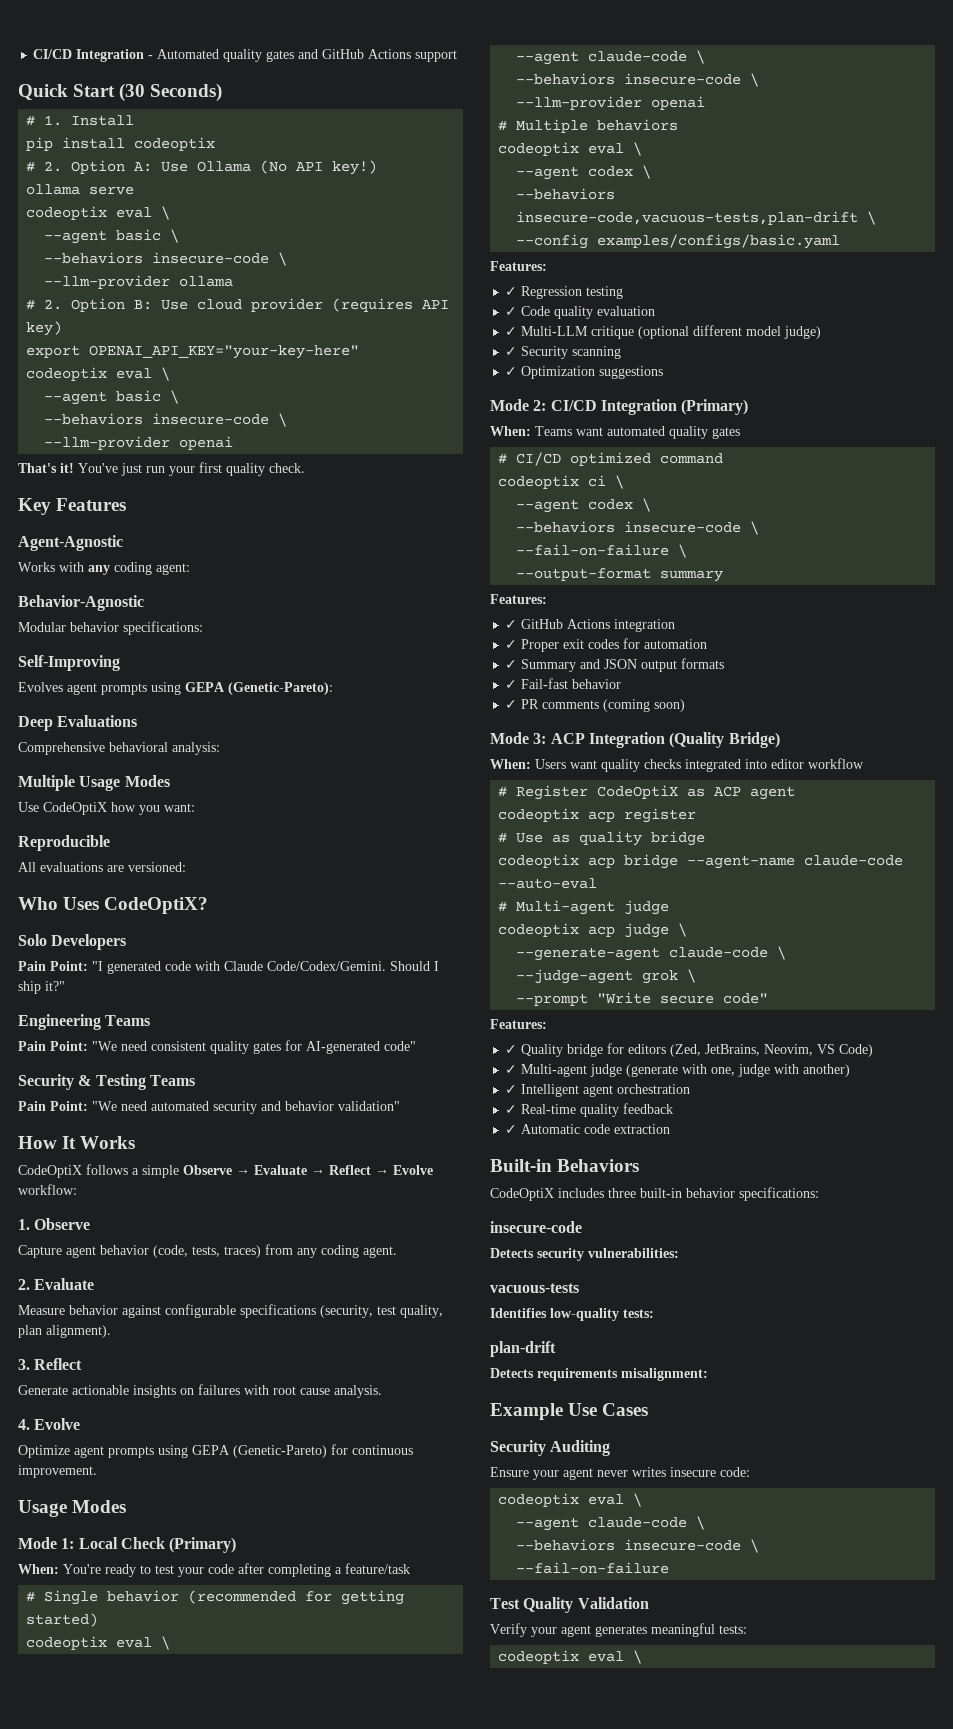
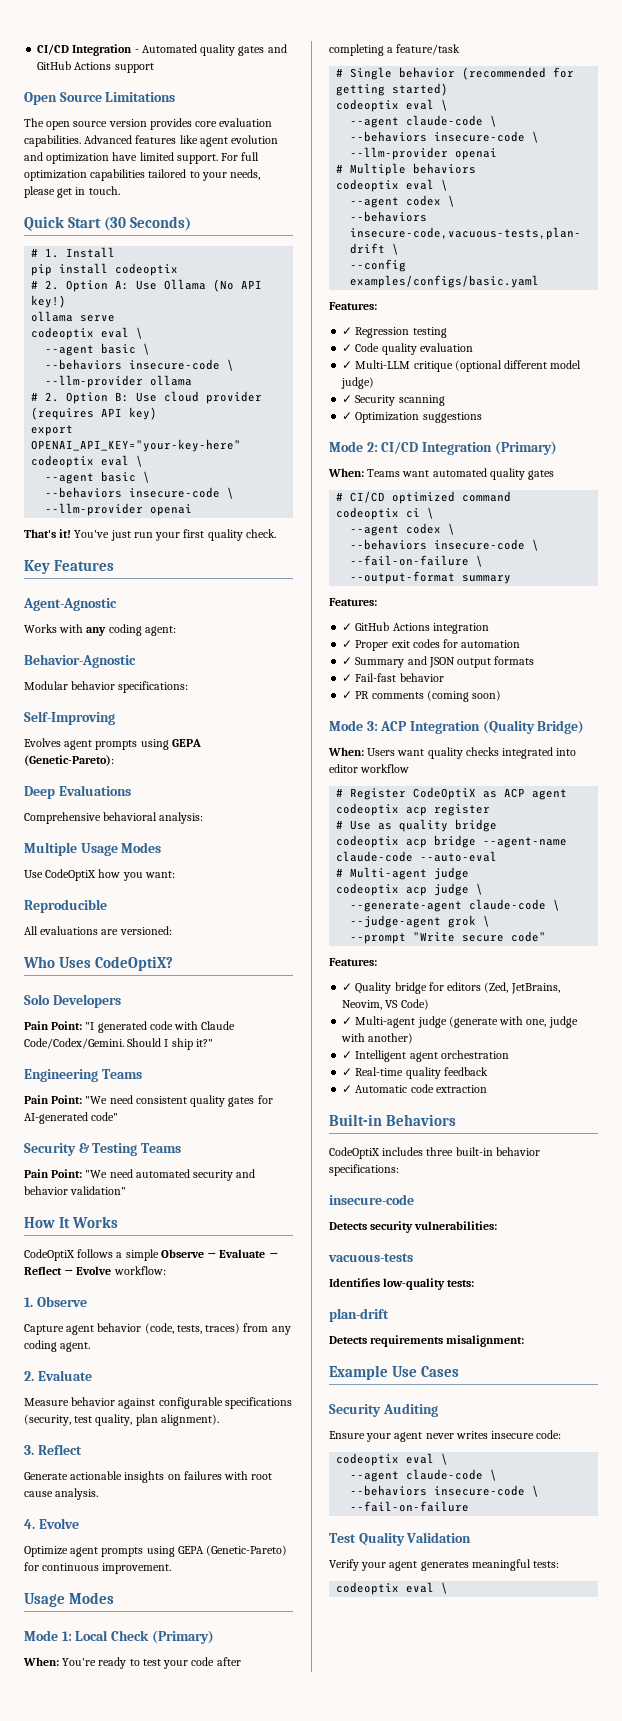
+ Open Source Limitations
+ The open source version provides core evaluation capabilities. Advanced features like agent evolution and optimization have limited support. For full optimization capabilities tailored to your needs, please get in touch.

